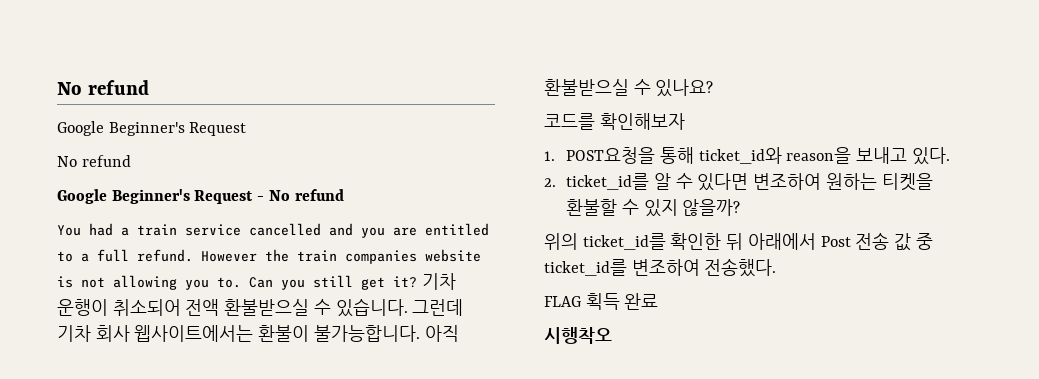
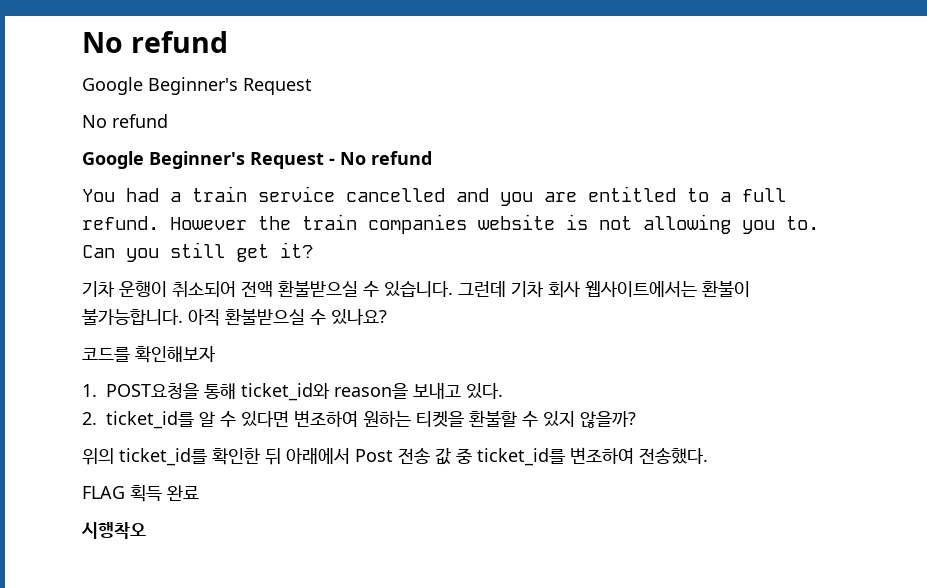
- Can you still get it? 기차 운행이 취소되어 전액 환불받으실 수 있습니다.
+ Can you still get it?
+ 기차 운행이 취소되어 전액 환불받으실 수 있습니다.

